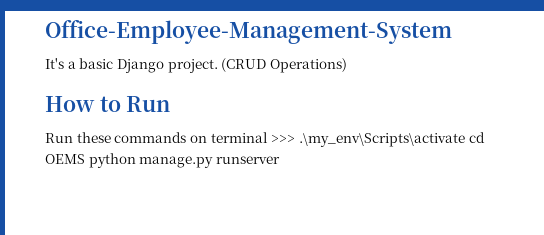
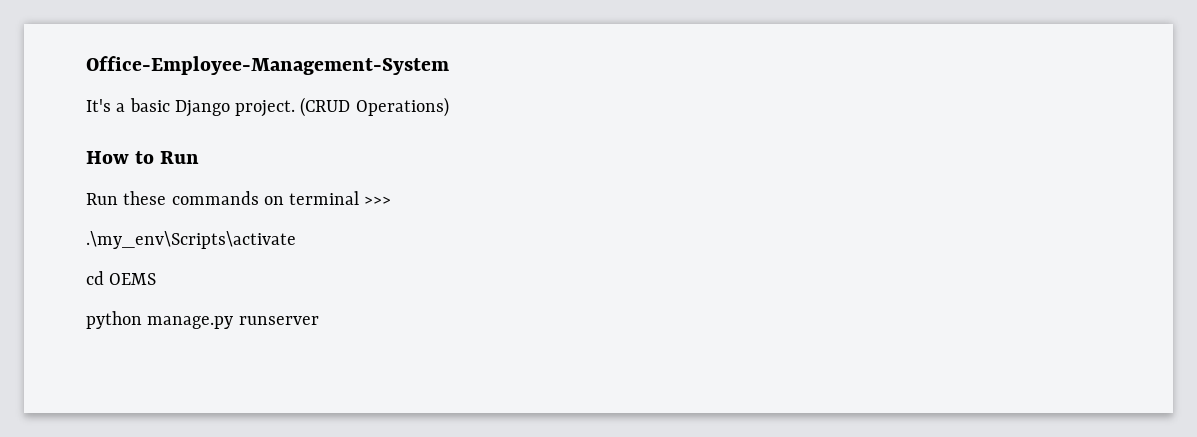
- Run these commands on terminal >>> .\my_env\Scripts\activate cd OEMS python manage.py runserver
+ Run these commands on terminal >>>
+ .\my_env\Scripts\activate
+ cd OEMS
+ python manage.py runserver

